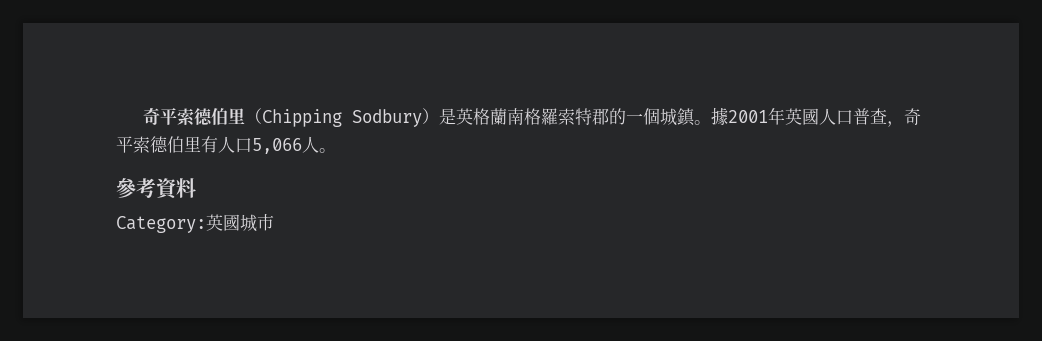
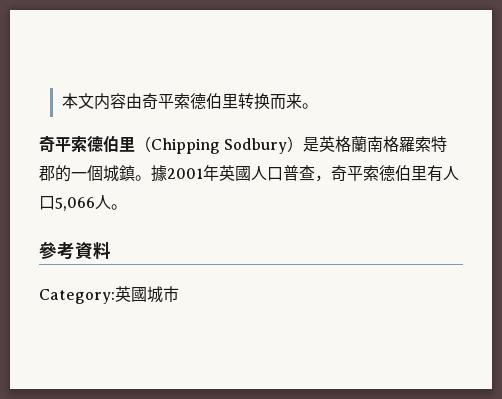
+ 本文内容由奇平索德伯里转换而来。

